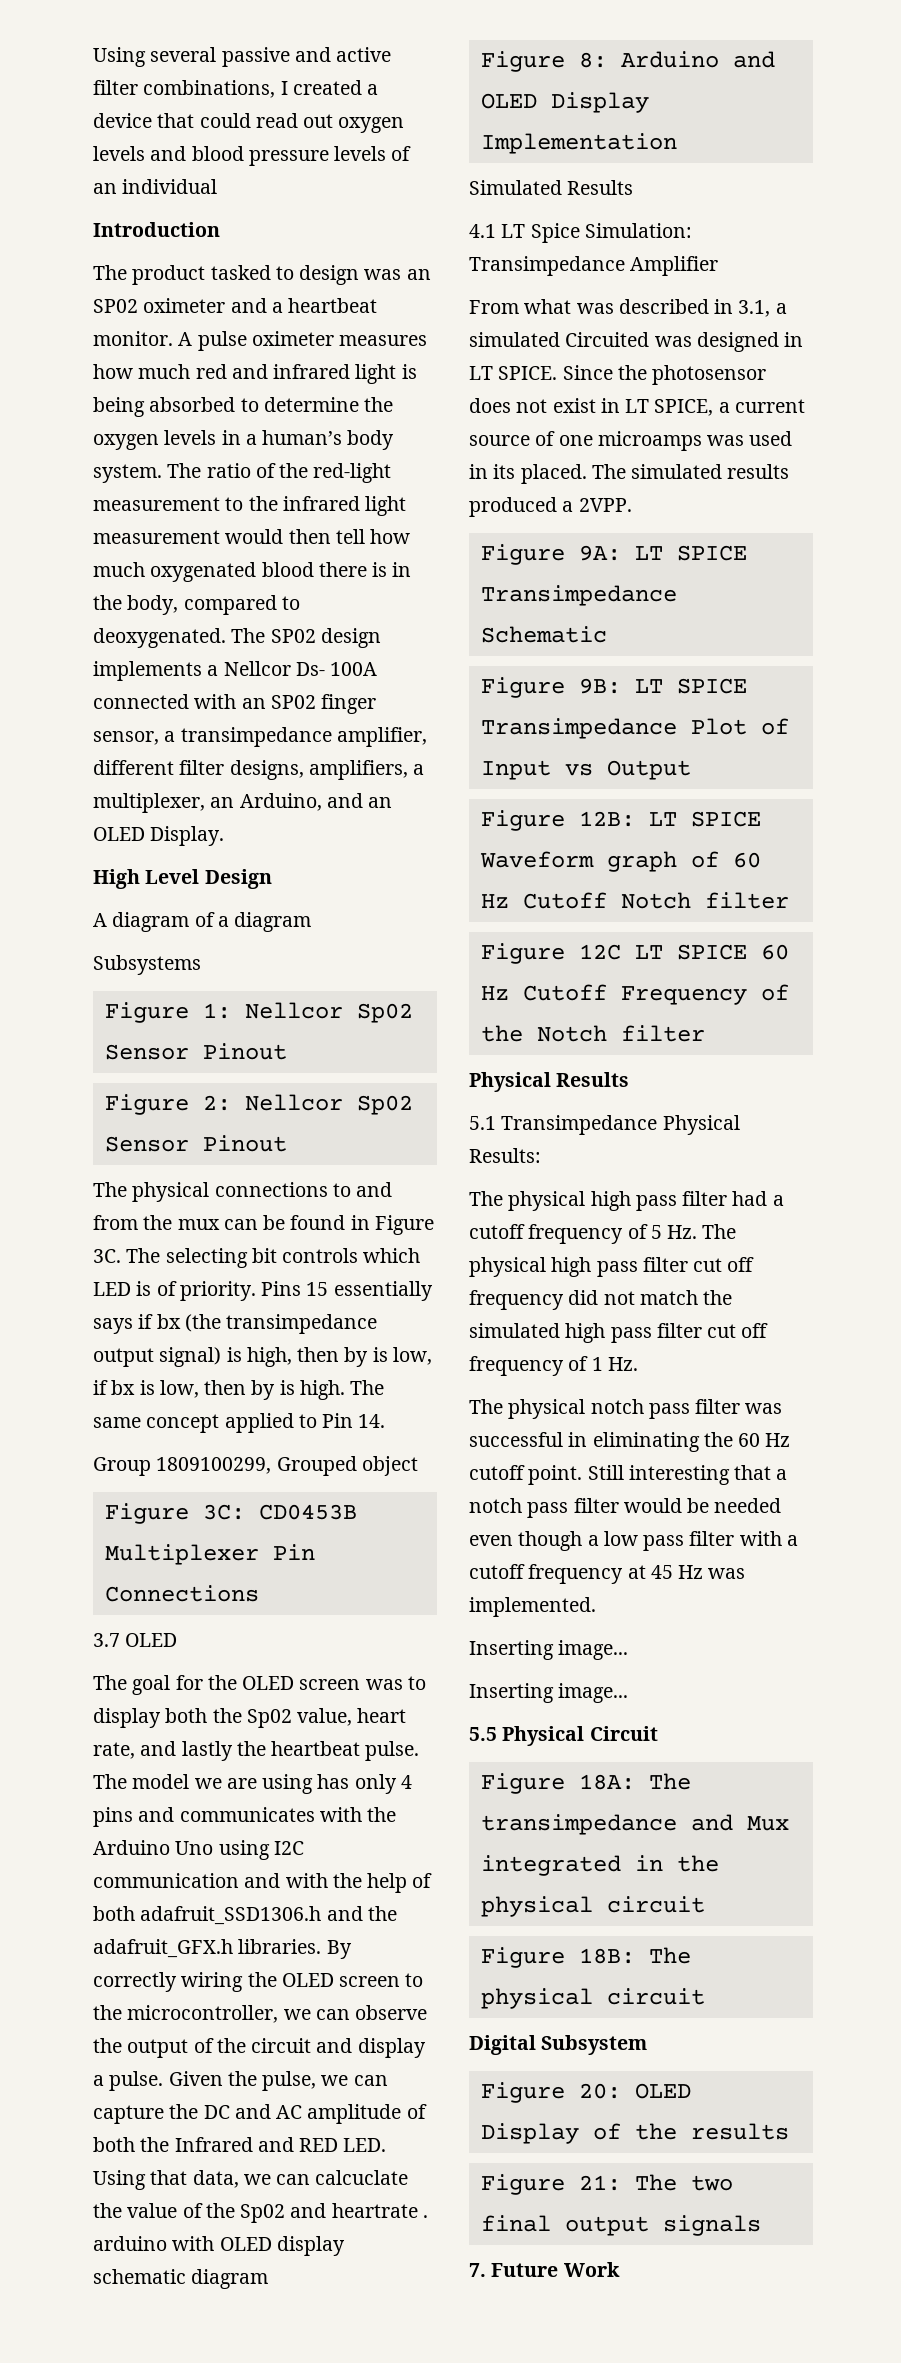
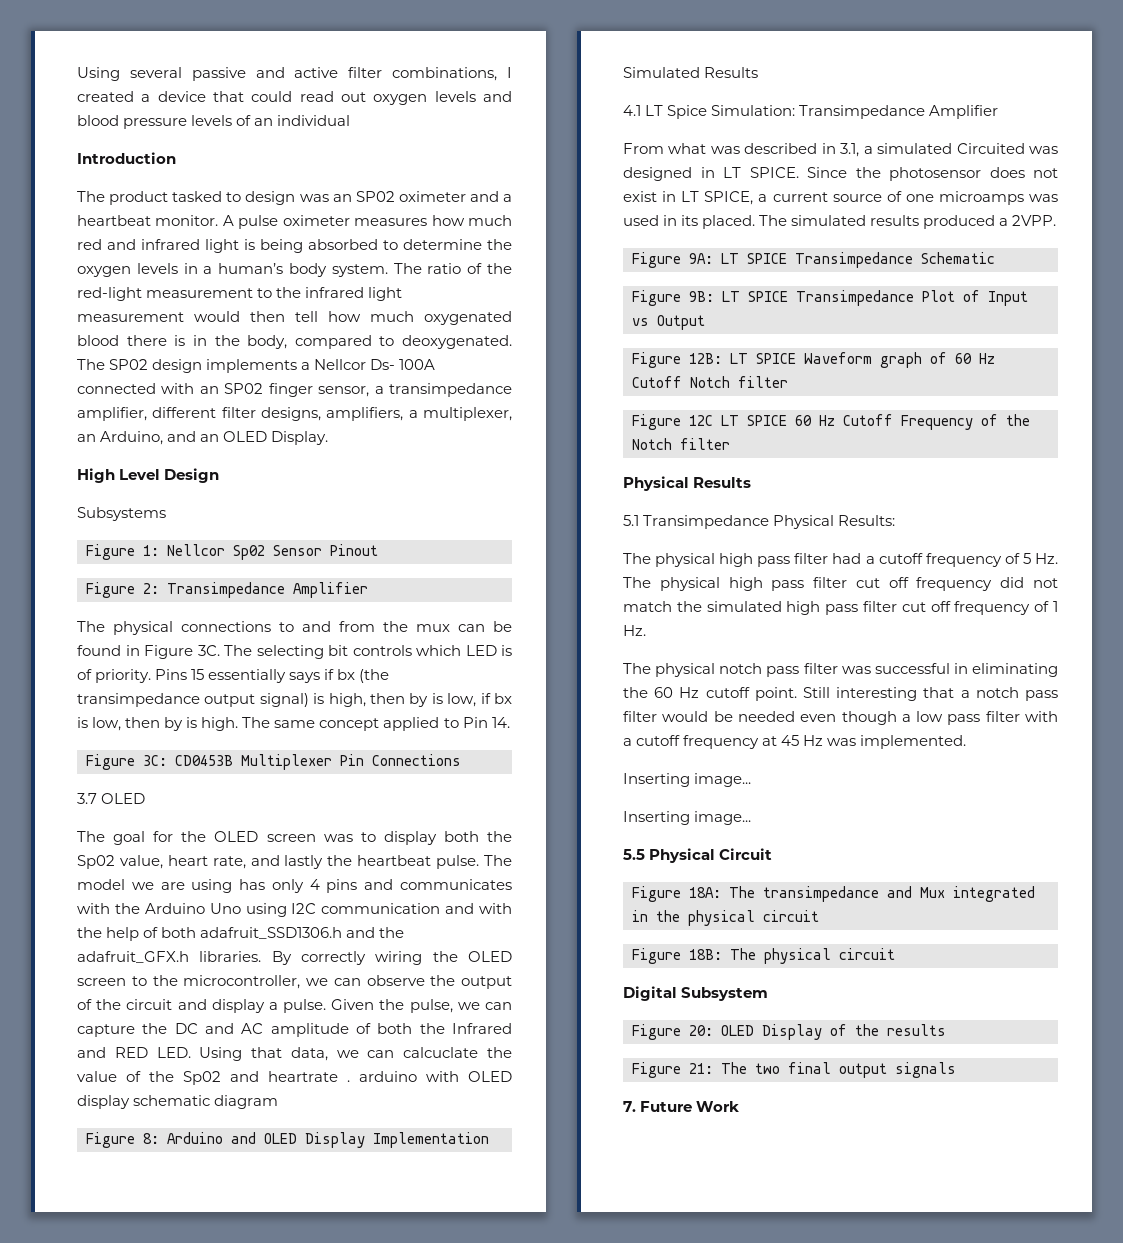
- A diagram of a diagram
- Figure 2: Nellcor Sp02 Sensor Pinout
+ Figure 2: Transimpedance Amplifier
- Group 1809100299, Grouped object

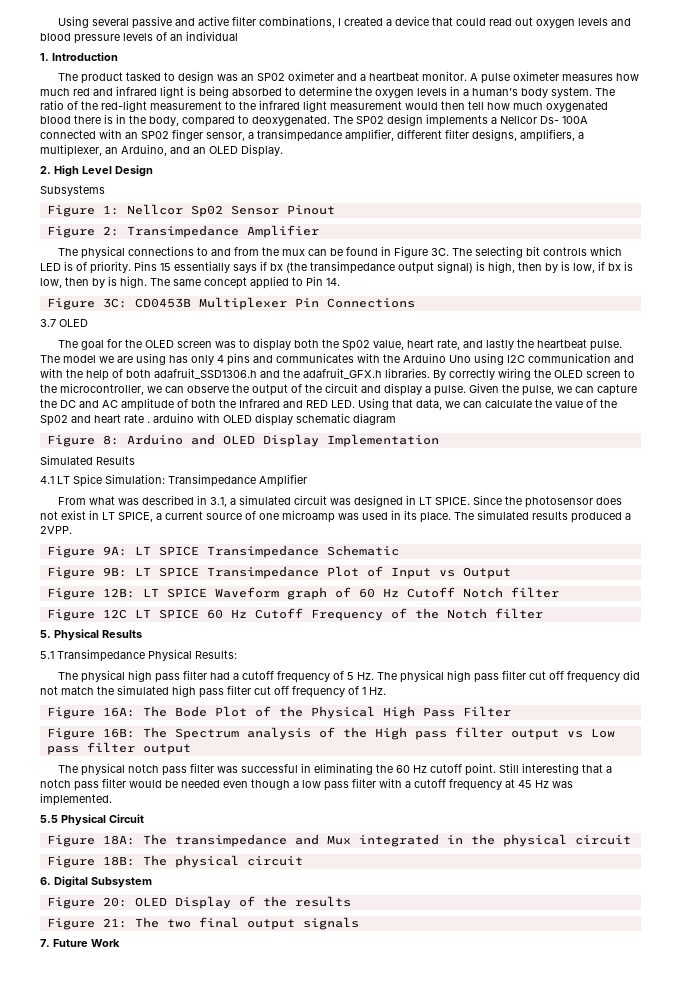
- Introduction
+ 1. Introduction
- High Level Design
+ 2. High Level Design
- Given the pulse, we can capture the DC and AC amplitude of both the Infrared and RED LED. Using that data, we can calcuclate the value of the Sp02 and heartrate . arduino with OLED display schematic diagram
+ Given the pulse, we can capture the DC and AC amplitude of both the Infrared and RED LED. Using that data, we can calculate the value of the Sp02 and heart rate . arduino with OLED display schematic diagram
- From what was described in 3.1, a simulated Circuited was designed in LT SPICE.
+ From what was described in 3.1, a simulated circuit was designed in LT SPICE.
- Since the photosensor does not exist in LT SPICE, a current source of one microamps was used in its placed.
+ Since the photosensor does not exist in LT SPICE, a current source of one microamp was used in its place.
- Physical Results
+ 5. Physical Results
+ Figure 16A: The Bode Plot of the Physical High Pass Filter
+ Figure 16B: The Spectrum analysis of the High pass filter output vs Low pass filter output
  Still interesting that a notch pass filter would be needed even though a low pass filter with a cutoff frequency at 45 Hz was implemented.
- Inserting image...
- Inserting image...
- Digital Subsystem
+ 6. Digital Subsystem

